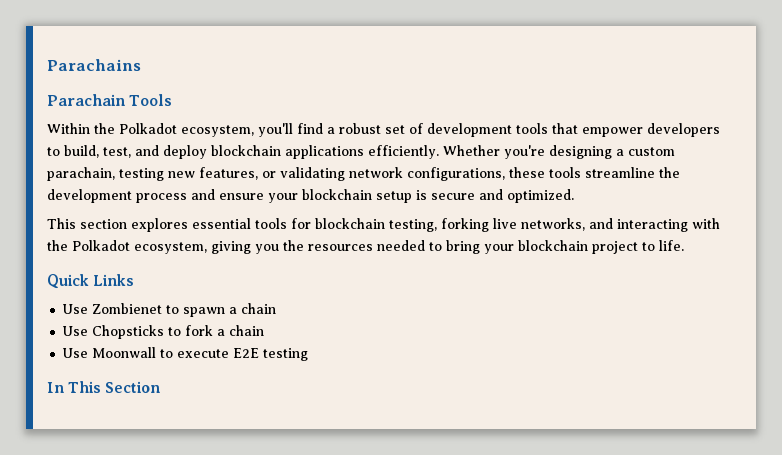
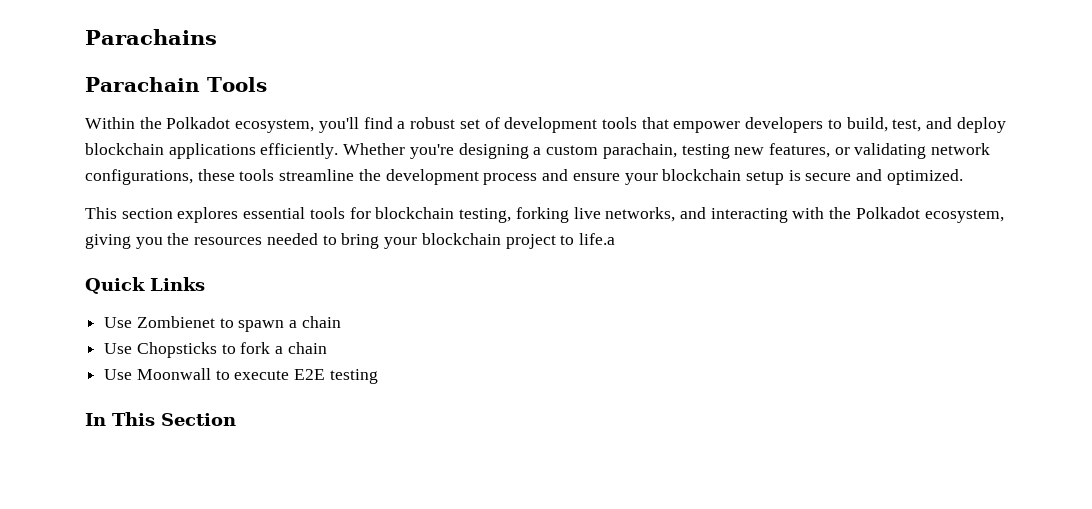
- This section explores essential tools for blockchain testing, forking live networks, and interacting with the Polkadot ecosystem, giving you the resources needed to bring your blockchain project to life.
+ This section explores essential tools for blockchain testing, forking live networks, and interacting with the Polkadot ecosystem, giving you the resources needed to bring your blockchain project to life.a

